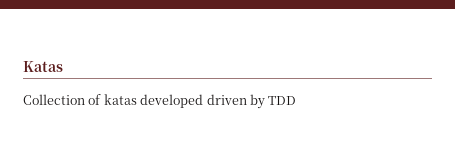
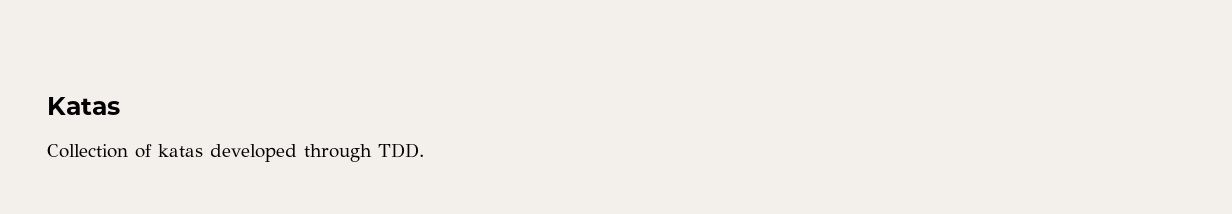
- Collection of katas developed driven by TDD
+ Collection of katas developed through TDD.

